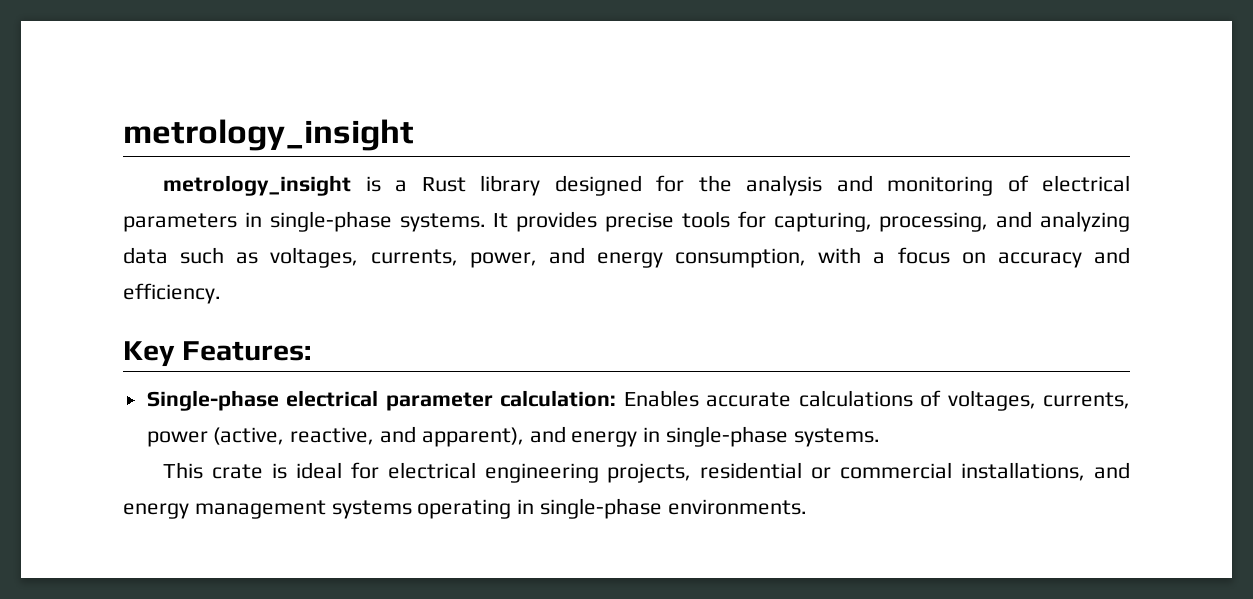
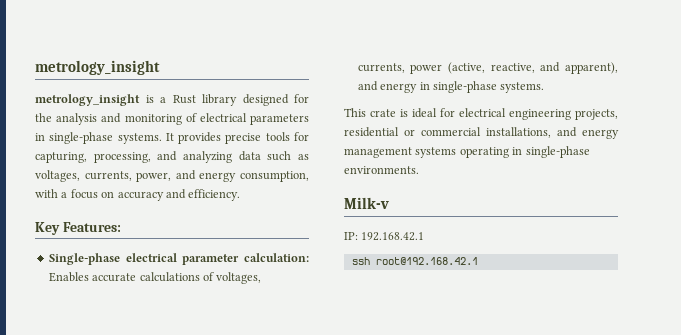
+ Milk-v
+ IP: 192.168.42.1
+ ssh root@192.168.42.1

